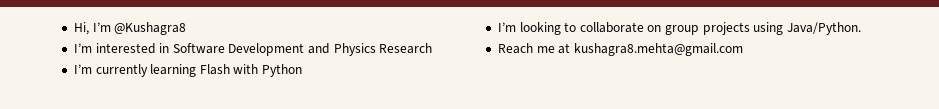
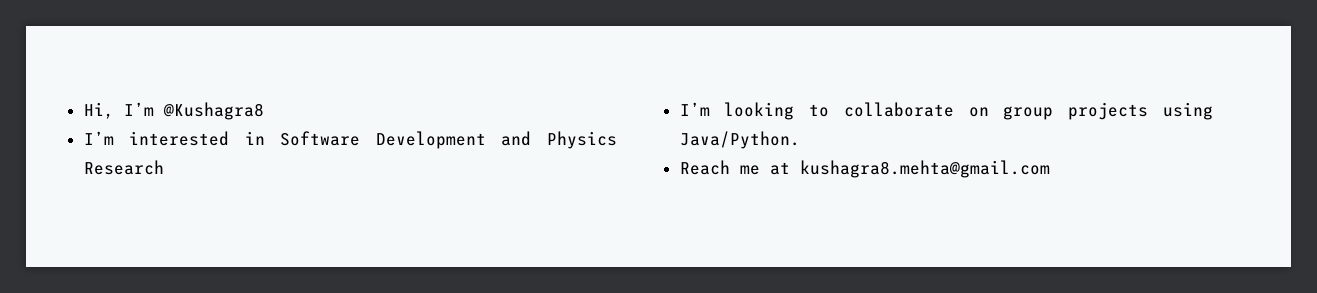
- I’m currently learning Flash with Python

